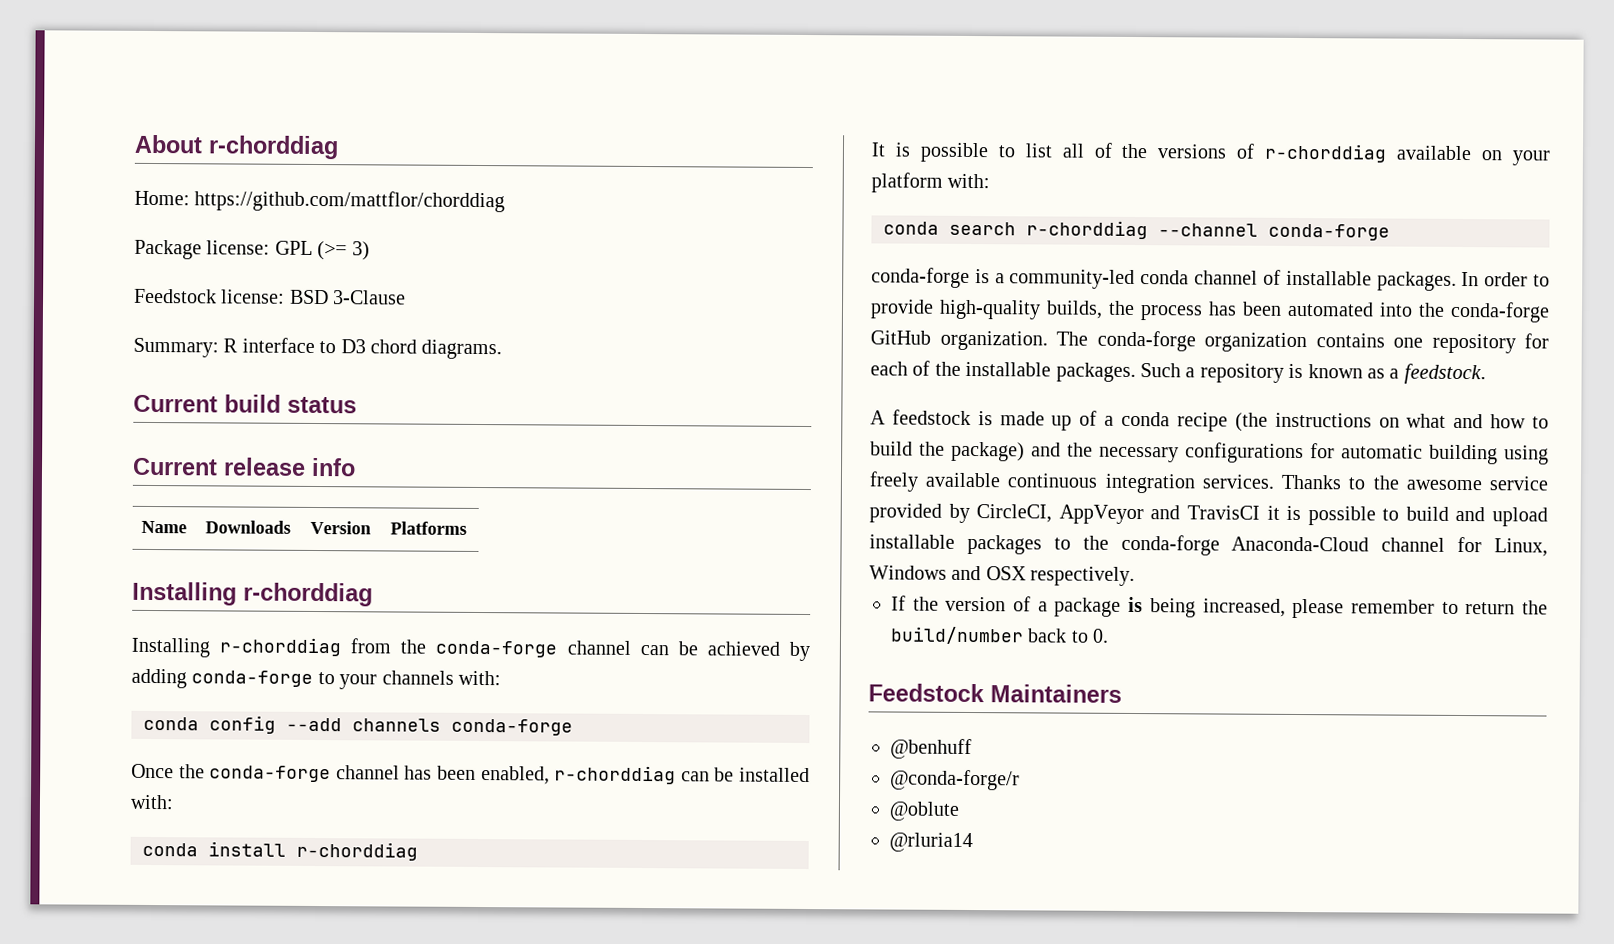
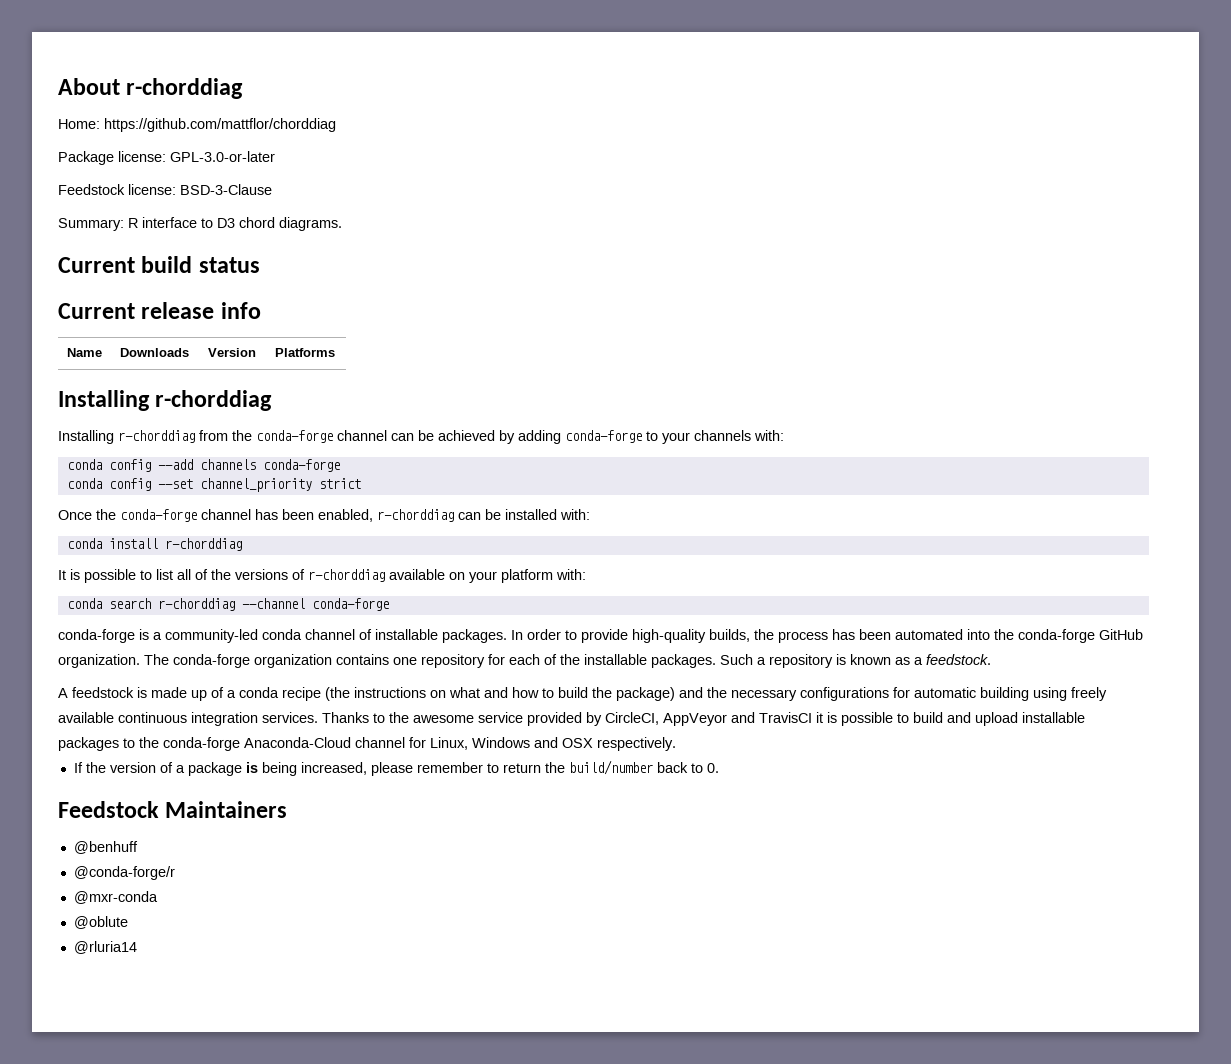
- Package license: GPL (>= 3)
+ Package license: GPL-3.0-or-later
- Feedstock license: BSD 3-Clause
+ Feedstock license: BSD-3-Clause
+ conda config --set channel_priority strict
+ @mxr-conda

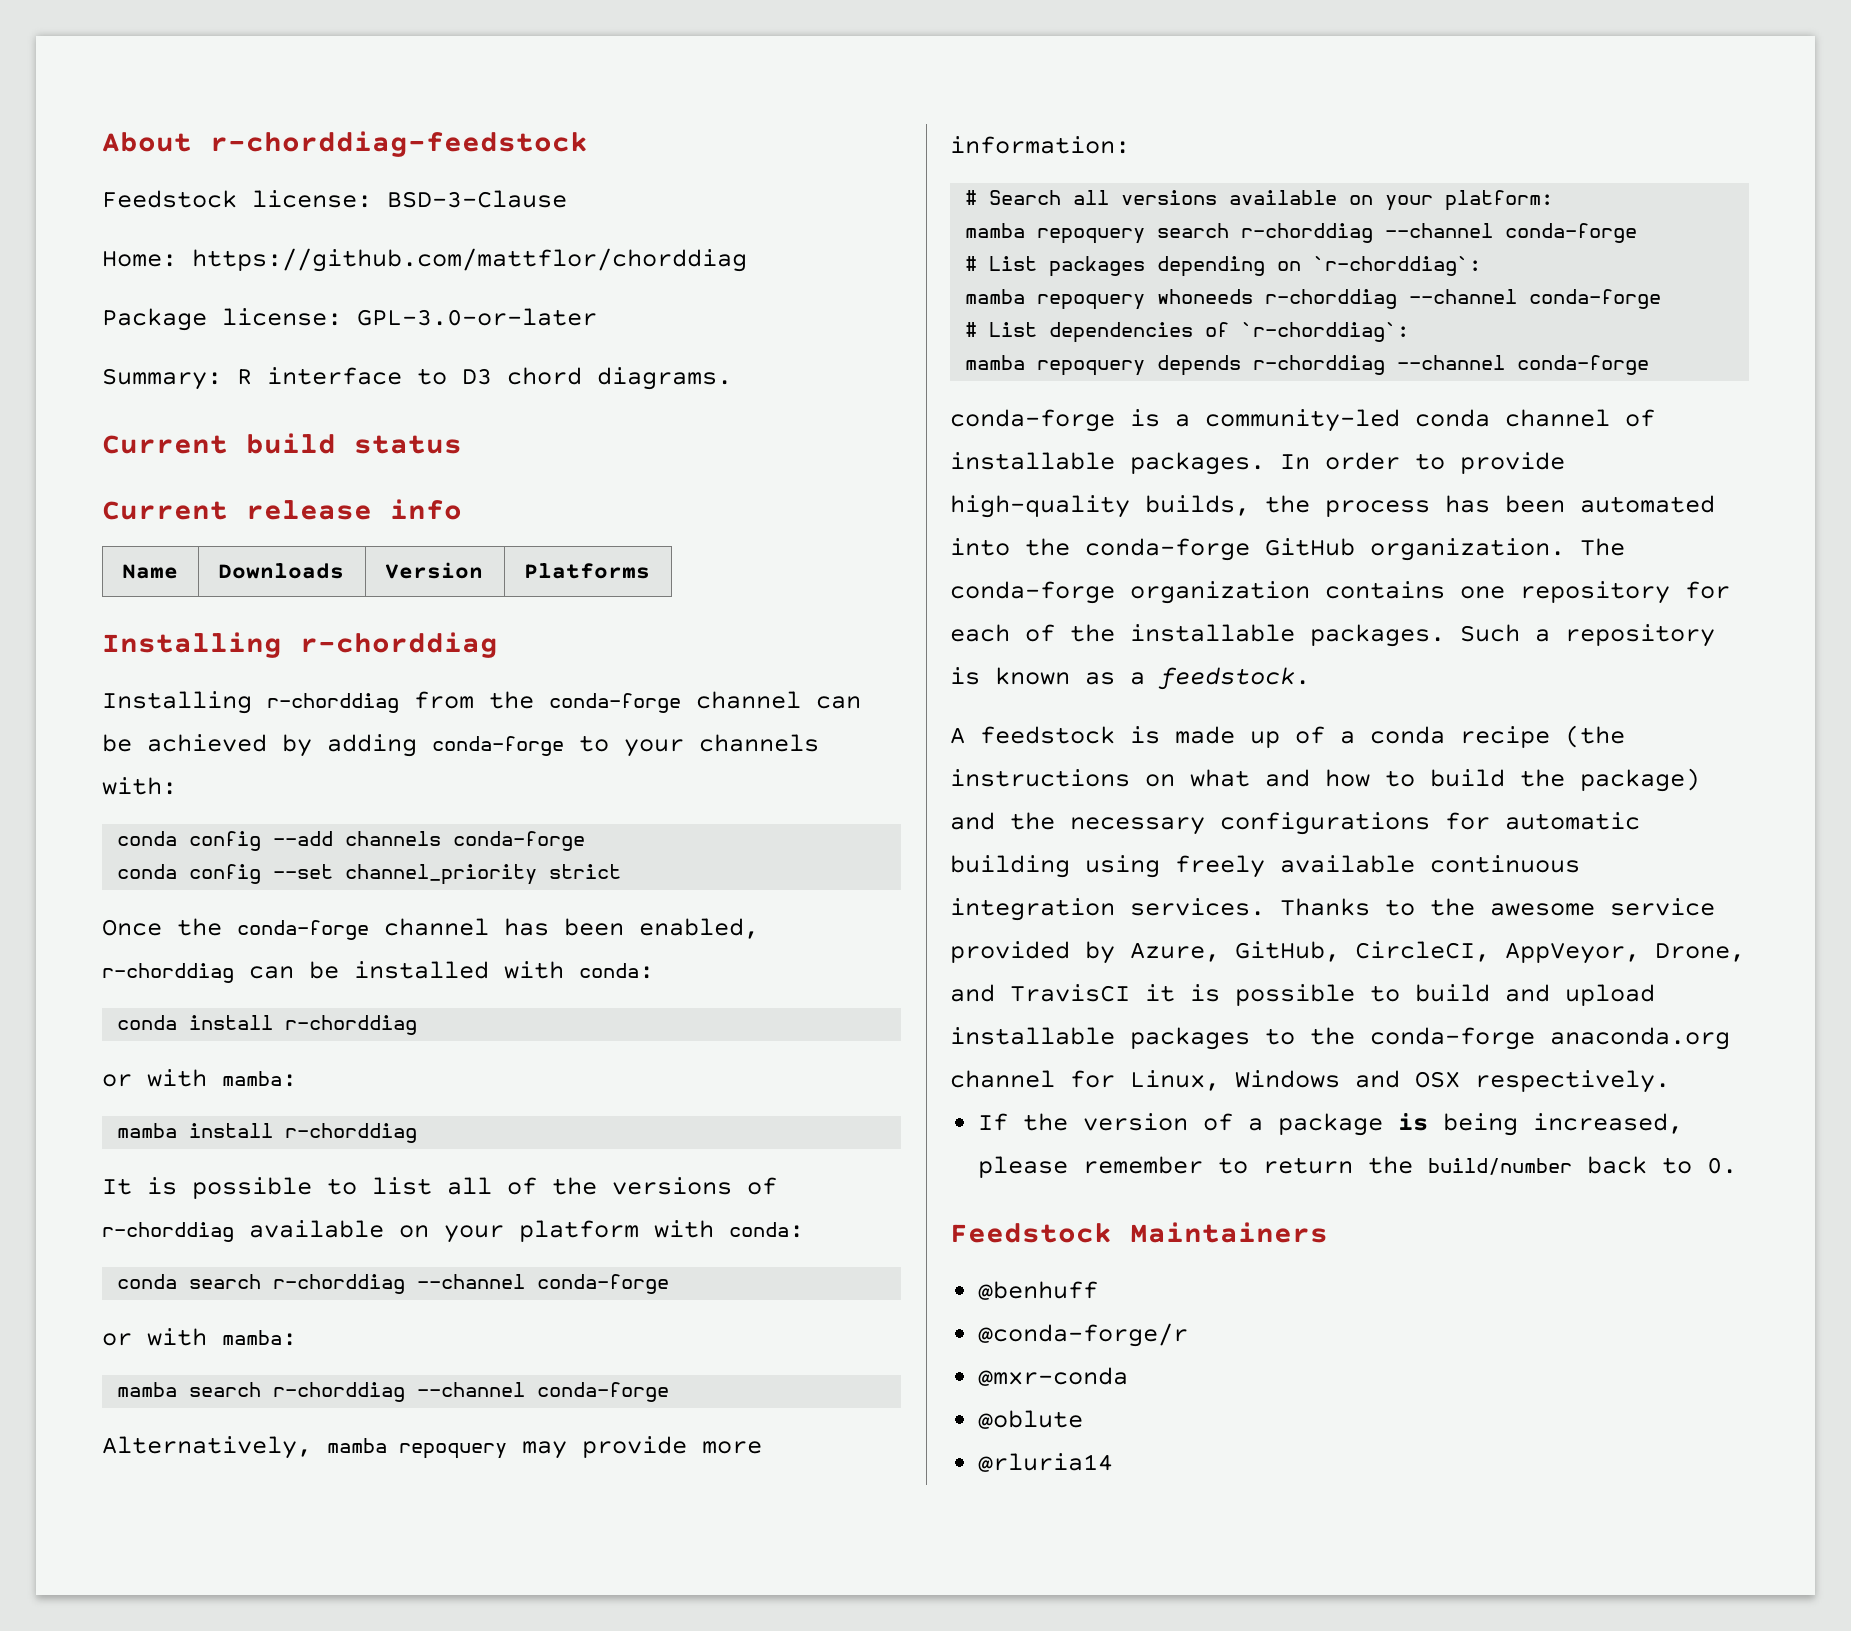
- About r-chorddiag
+ About r-chorddiag-feedstock
+ Feedstock license: BSD-3-Clause
- Feedstock license: BSD-3-Clause
- Once the conda-forge channel has been enabled, r-chorddiag can be installed with:
+ Once the conda-forge channel has been enabled, r-chorddiag can be installed with conda:
  conda install r-chorddiag
+ or with mamba:
+ mamba install r-chorddiag
- It is possible to list all of the versions of r-chorddiag available on your platform with:
+ It is possible to list all of the versions of r-chorddiag available on your platform with conda:
  conda search r-chorddiag --channel conda-forge
+ or with mamba:
+ mamba search r-chorddiag --channel conda-forge
+ Alternatively, mamba repoquery may provide more information:
+ # Search all versions available on your platform:
+ mamba repoquery search r-chorddiag --channel conda-forge
+ # List packages depending on `r-chorddiag`:
+ mamba repoquery whoneeds r-chorddiag --channel conda-forge
+ # List dependencies of `r-chorddiag`:
+ mamba repoquery depends r-chorddiag --channel conda-forge
- Thanks to the awesome service provided by CircleCI, AppVeyor and TravisCI it is possible to build and upload installable packages to the conda-forge Anaconda-Cloud channel for Linux, Windows and OSX respectively.
+ Thanks to the awesome service provided by Azure, GitHub, CircleCI, AppVeyor, Drone, and TravisCI it is possible to build and upload installable packages to the conda-forge anaconda.org channel for Linux, Windows and OSX respectively.

